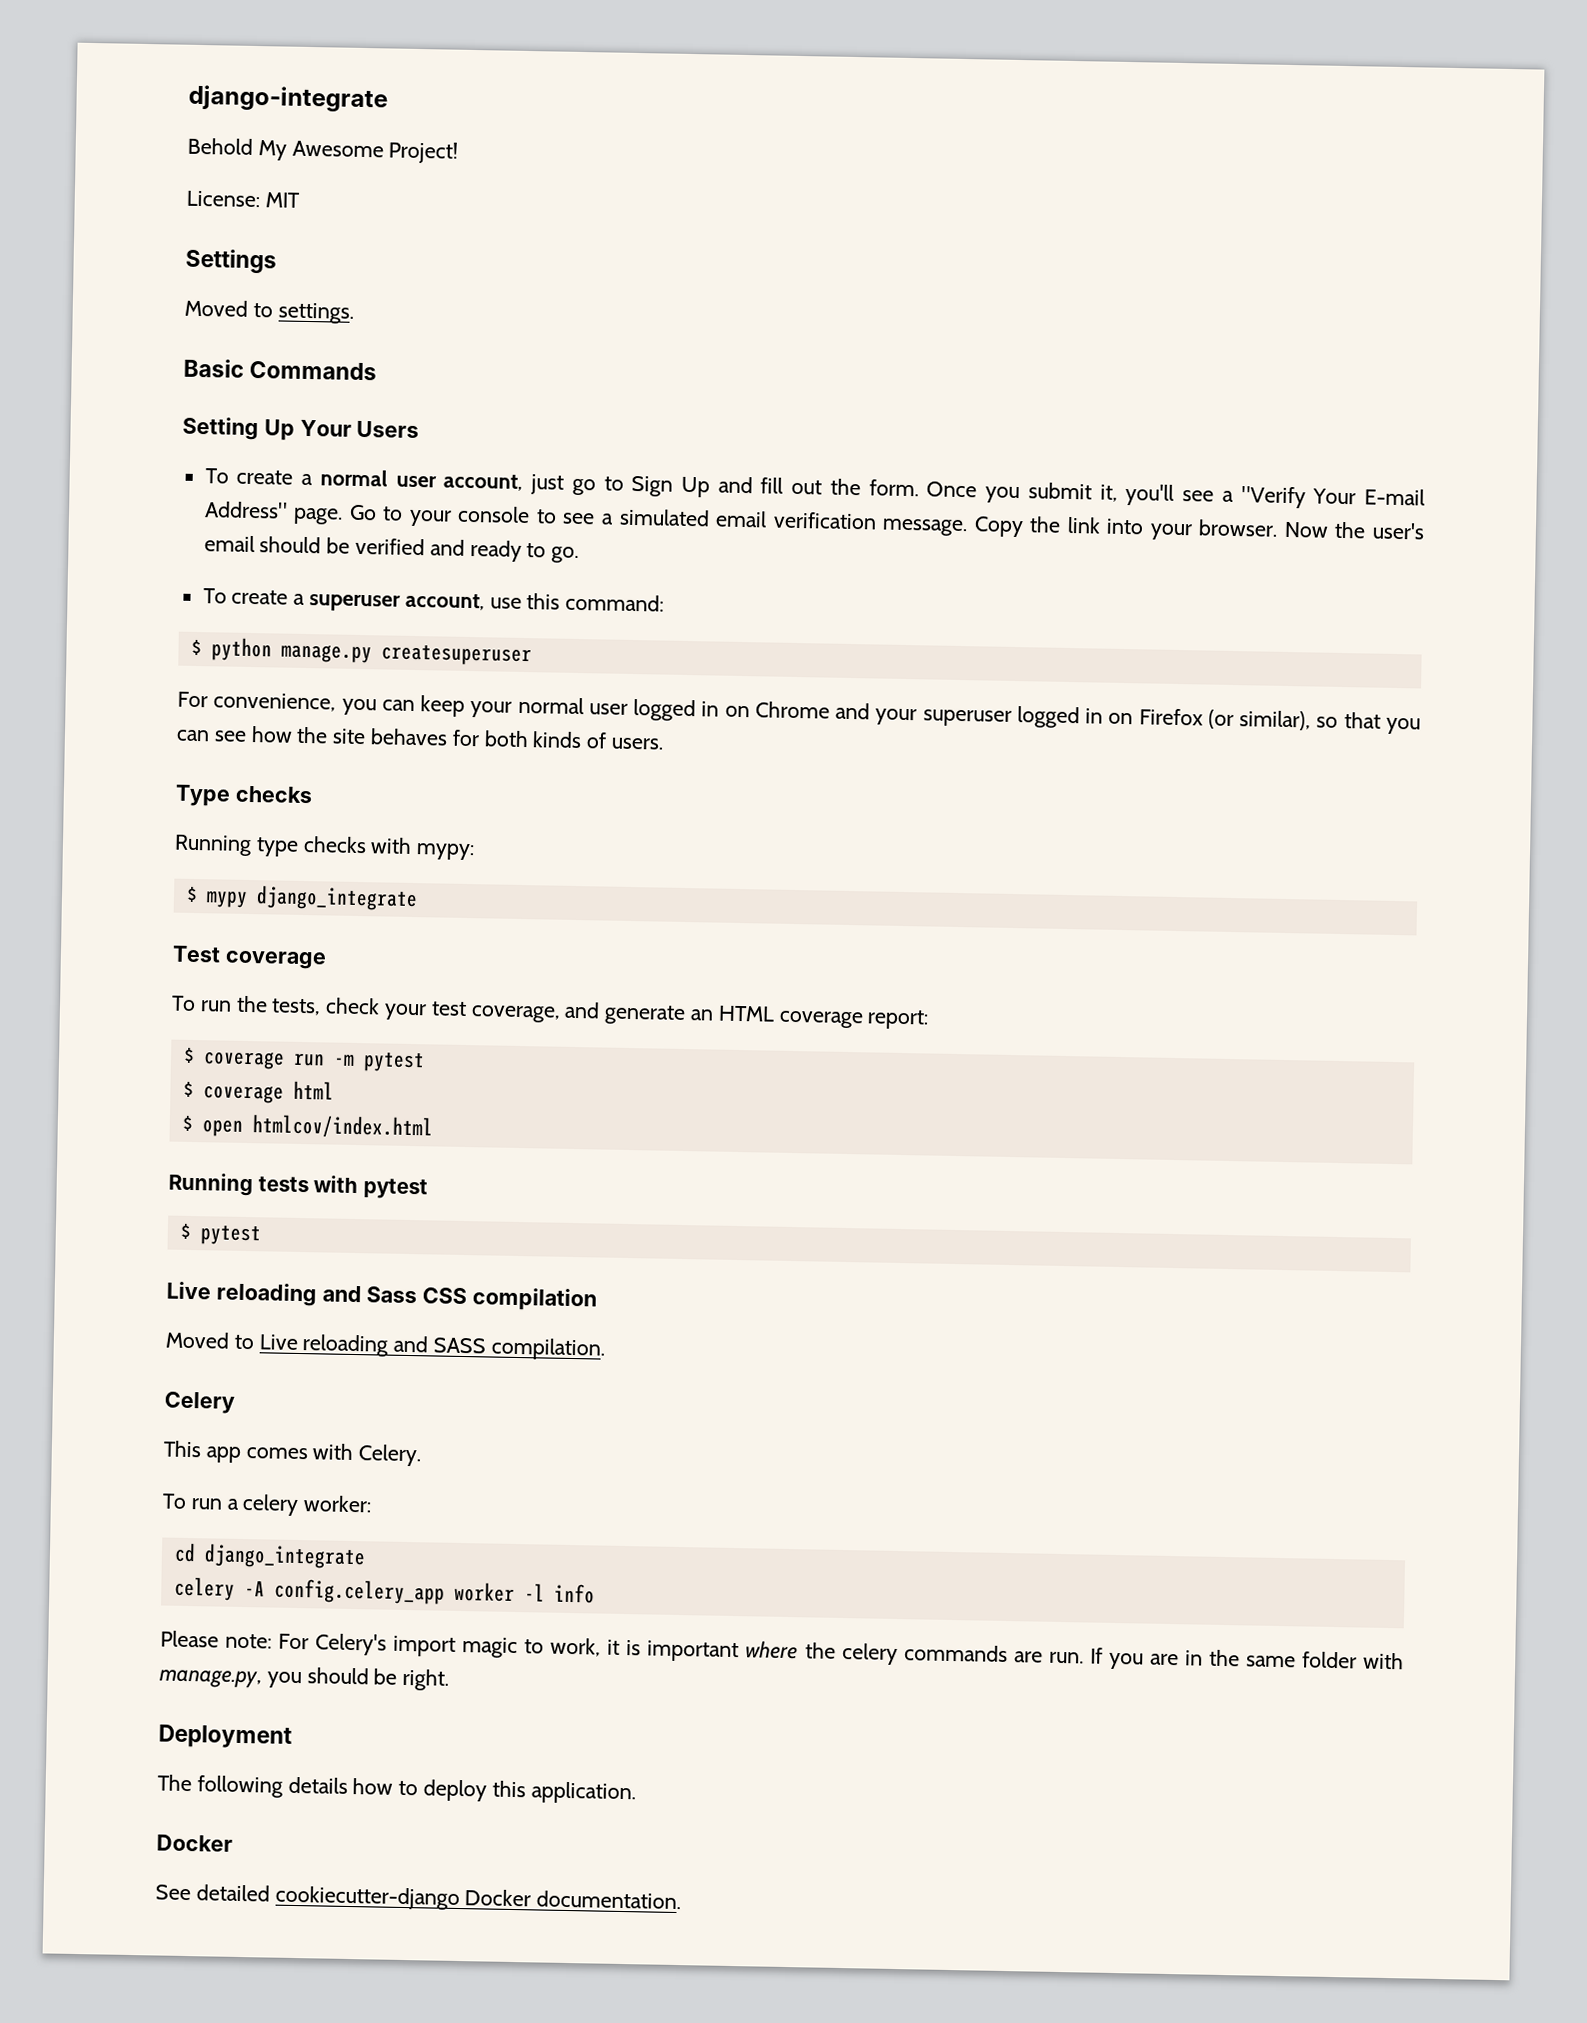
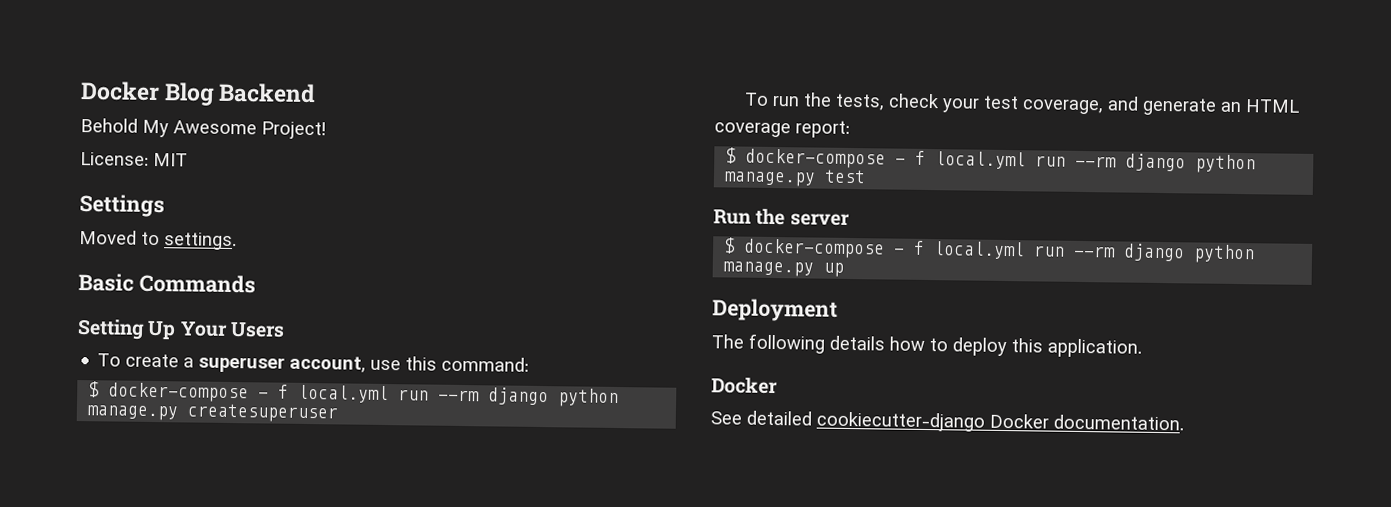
- django-integrate
+ Docker Blog Backend
- To create a normal user account, just go to Sign Up and fill out the form. Once you submit it, you'll see a "Verify Your E-mail Address" page. Go to your console to see a simulated email verification message. Copy the link into your browser. Now the user's email should be verified and ready to go.
- $ python manage.py createsuperuser
- For convenience, you can keep your normal user logged in on Chrome and your superuser logged in on Firefox (or similar), so that you can see how the site behaves for both kinds of users.
- Type checks
- Running type checks with mypy:
- $ mypy django_integrate
- Test coverage
+ $ docker-compose - f local.yml run --rm django python manage.py createsuperuser
- $ coverage run -m pytest
- $ coverage html
- $ open htmlcov/index.html
- Running tests with pytest
- $ pytest
- Live reloading and Sass CSS compilation
- Moved to Live reloading and SASS compilation.
- Celery
- This app comes with Celery.
- To run a celery worker:
- cd django_integrate
- celery -A config.celery_app worker -l info
- Please note: For Celery's import magic to work, it is important where the celery commands are run. If you are in the same folder with manage.py, you should be right.
+ $ docker-compose - f local.yml run --rm django python manage.py test
+ Run the server
+ $ docker-compose - f local.yml run --rm django python manage.py up

